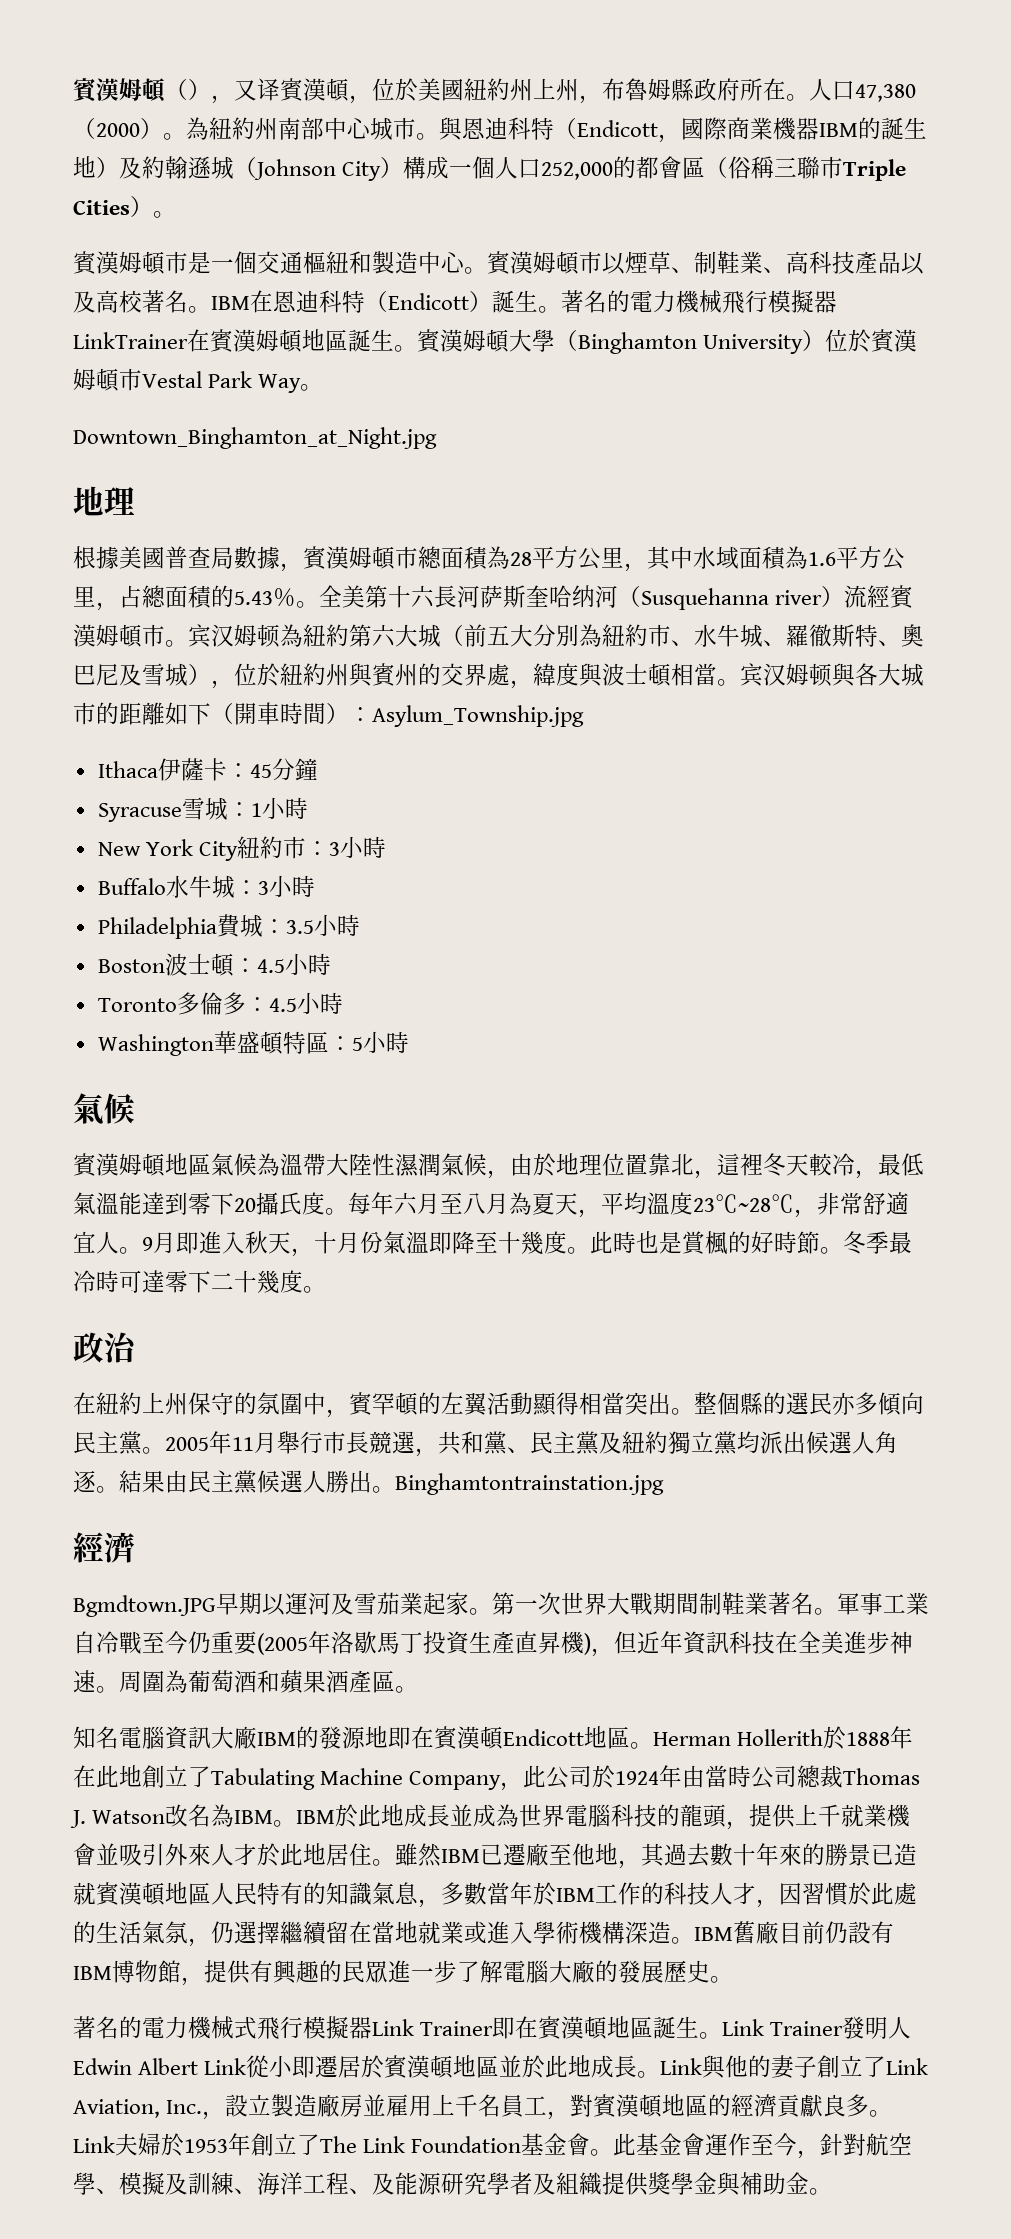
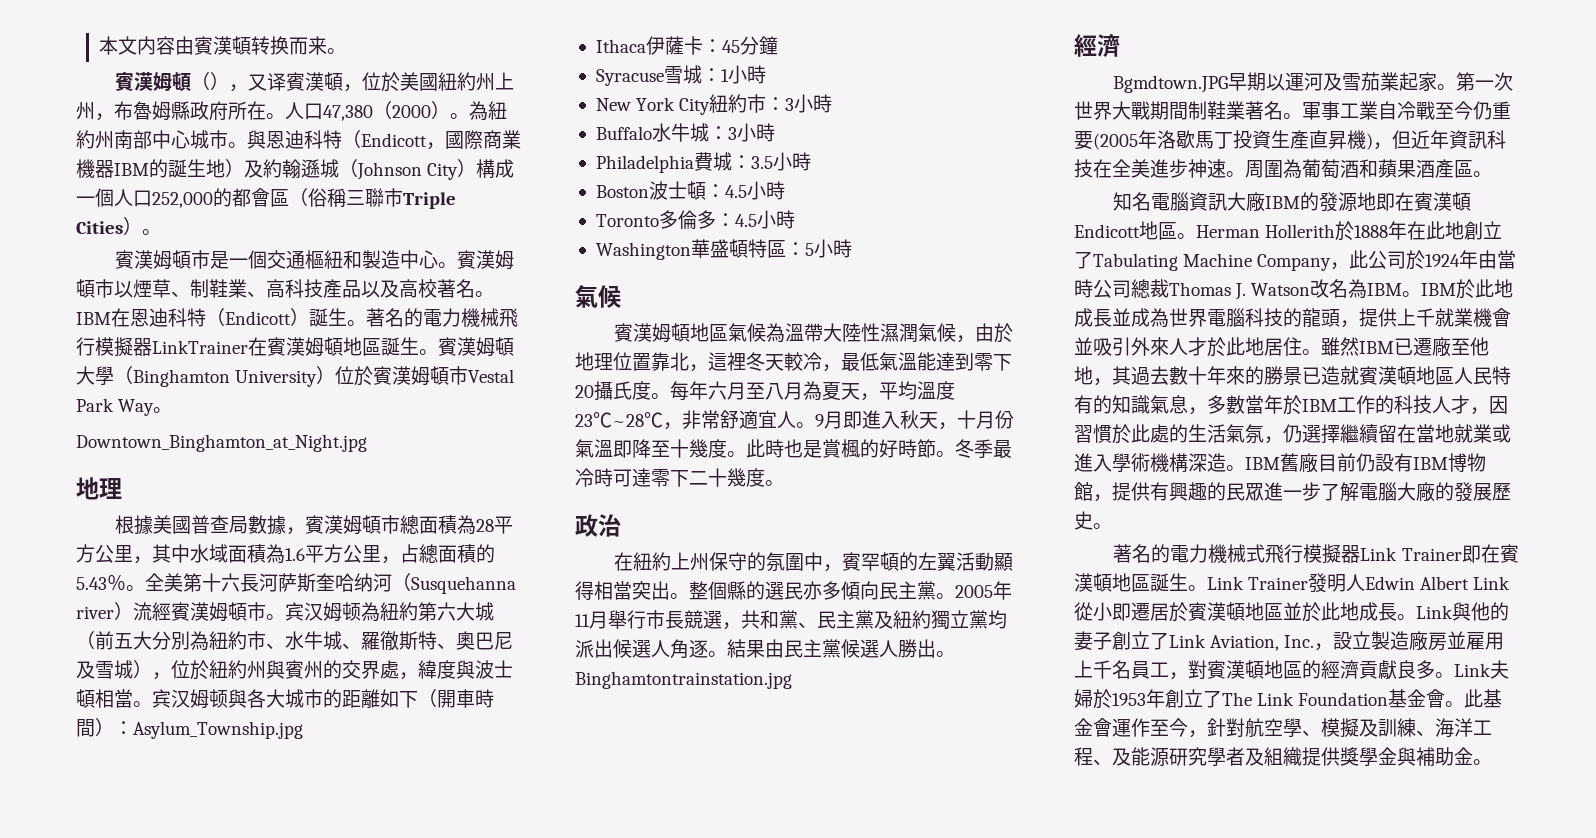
+ 本文内容由賓漢頓转换而来。

